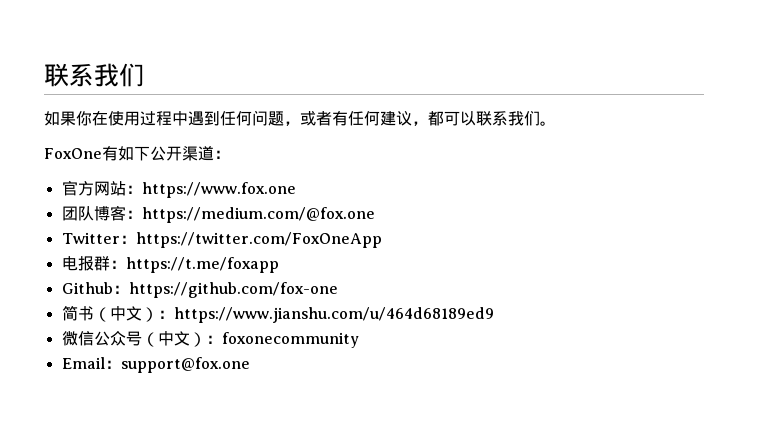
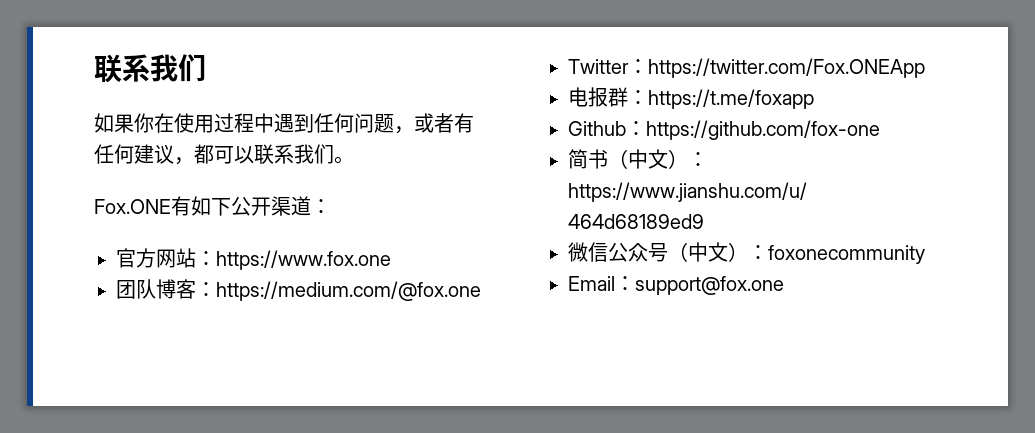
- FoxOne有如下公开渠道：
+ Fox.ONE有如下公开渠道：
- Twitter：https://twitter.com/FoxOneApp
+ Twitter：https://twitter.com/Fox.ONEApp

